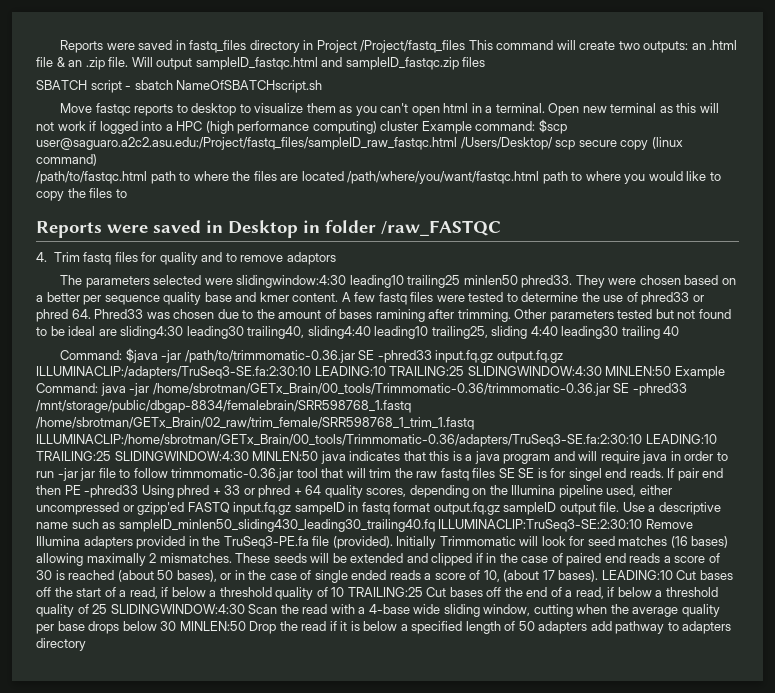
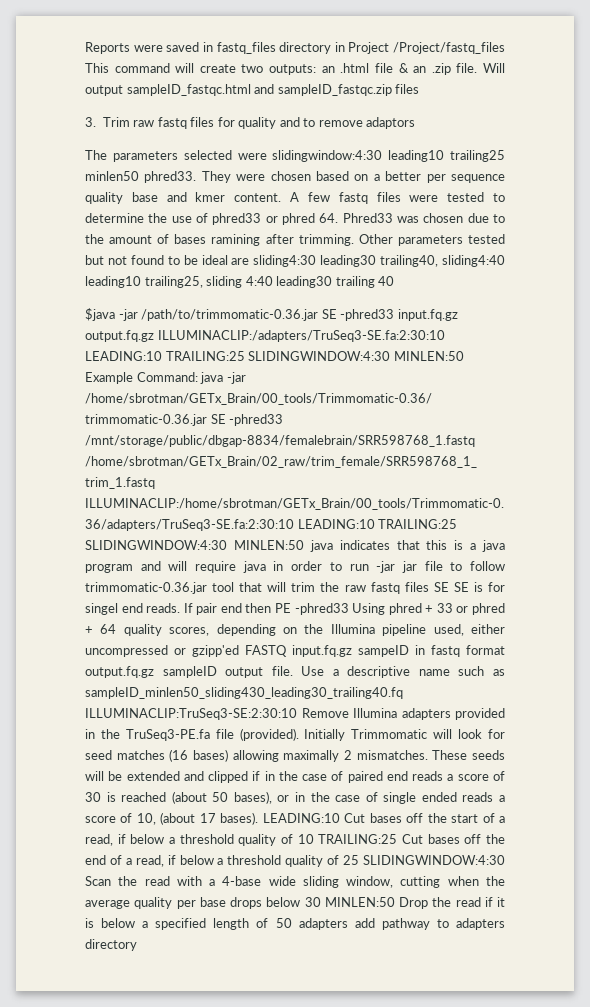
- SBATCH script - sbatch NameOfSBATCHscript.sh
- Move fastqc reports to desktop to visualize them as you can't open html in a terminal. Open new terminal as this will not work if logged into a HPC (high performance computing) cluster Example command: $scp user@saguaro.a2c2.asu.edu:/Project/fastq_files/sampleID_raw_fastqc.html /Users/Desktop/ scp secure copy (linux command)
- /path/to/fastqc.html path to where the files are located /path/where/you/want/fastqc.html path to where you would like to copy the files to
- Reports were saved in Desktop in folder /raw_FASTQC
- 4. Trim fastq files for quality and to remove adaptors
+ 3. Trim raw fastq files for quality and to remove adaptors
  Other parameters tested but not found to be ideal are sliding4:30 leading30 trailing40, sliding4:40 leading10 trailing25, sliding 4:40 leading30 trailing 40
- Command: $java -jar /path/to/trimmomatic-0.36.jar SE -phred33 input.fq.gz output.fq.gz ILLUMINACLIP:/adapters/TruSeq3-SE.fa:2:30:10 LEADING:10 TRAILING:25 SLIDINGWINDOW:4:30 MINLEN:50 Example Command:
+ $java -jar /path/to/trimmomatic-0.36.jar SE -phred33 input.fq.gz output.fq.gz ILLUMINACLIP:/adapters/TruSeq3-SE.fa:2:30:10 LEADING:10 TRAILING:25 SLIDINGWINDOW:4:30 MINLEN:50 Example Command:

